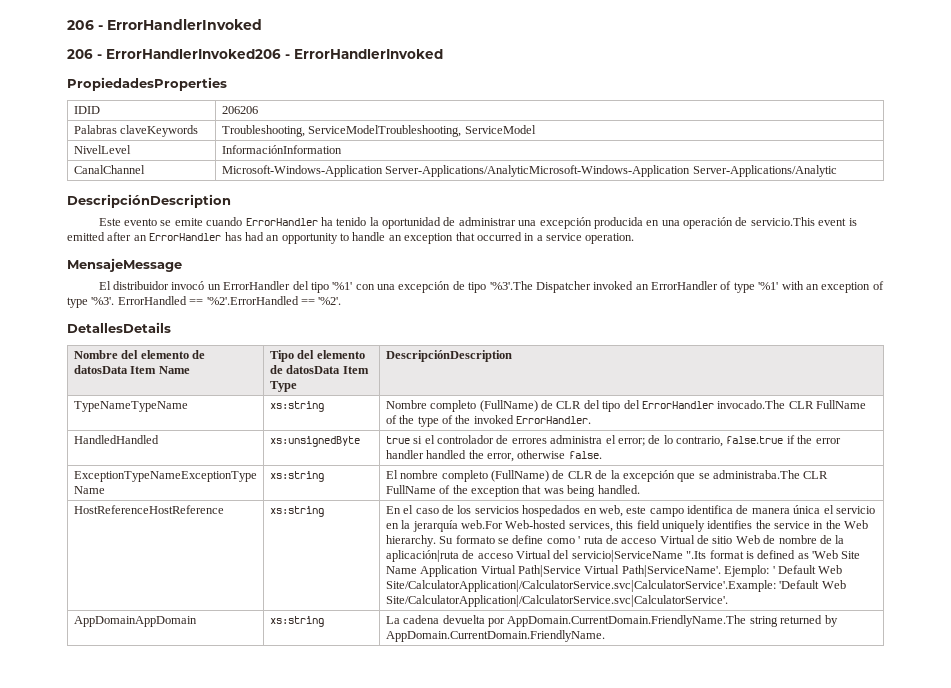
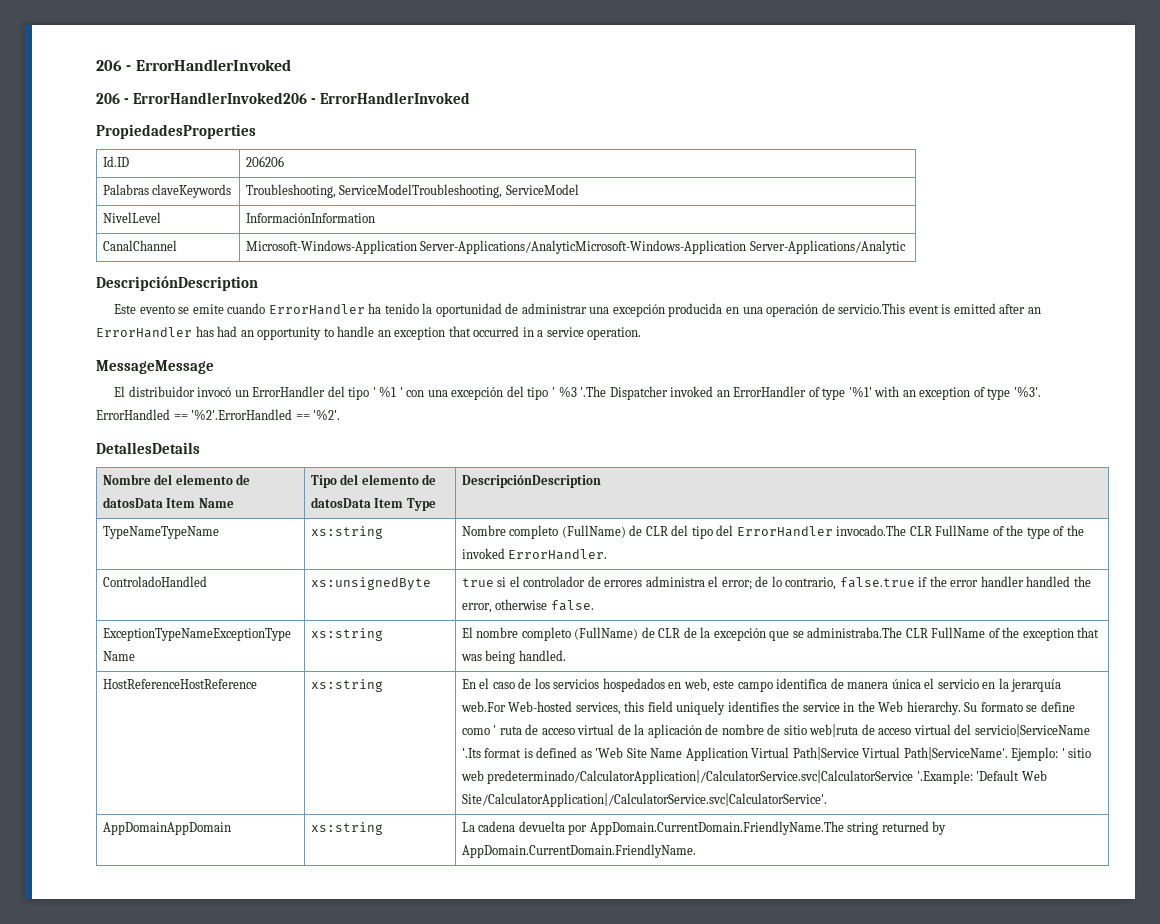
- IDID | 206206
+ Id.ID | 206206
- MensajeMessage
+ MessageMessage
- El distribuidor invocó un ErrorHandler del tipo '%1' con una excepción de tipo '%3'.The Dispatcher invoked an ErrorHandler of type '%1' with an exception of type '%3'.
+ El distribuidor invocó un ErrorHandler del tipo ' %1 ' con una excepción del tipo ' %3 '.The Dispatcher invoked an ErrorHandler of type '%1' with an exception of type '%3'.
- HandledHandled | xs:unsignedByte | true si el controlador de errores administra el error; de lo contrario, false.true if the error handler handled the error, otherwise false.
+ ControladoHandled | xs:unsignedByte | true si el controlador de errores administra el error; de lo contrario, false.true if the error handler handled the error, otherwise false.
- Su formato se define como ' ruta de acceso Virtual de sitio Web de nombre de la aplicación|ruta de acceso Virtual del servicio|ServiceName ".Its format is defined as 'Web Site Name Application Virtual Path|Service Virtual Path|ServiceName'.
+ Su formato se define como ' ruta de acceso virtual de la aplicación de nombre de sitio web|ruta de acceso virtual del servicio|ServiceName '.Its format is defined as 'Web Site Name Application Virtual Path|Service Virtual Path|ServiceName'.
- Ejemplo: ' Default Web Site/CalculatorApplication|/CalculatorService.svc|CalculatorService'.Example: 'Default Web Site/CalculatorApplication|/CalculatorService.svc|CalculatorService'.
+ Ejemplo: ' sitio web predeterminado/CalculatorApplication|/CalculatorService.svc|CalculatorService '.Example: 'Default Web Site/CalculatorApplication|/CalculatorService.svc|CalculatorService'.

